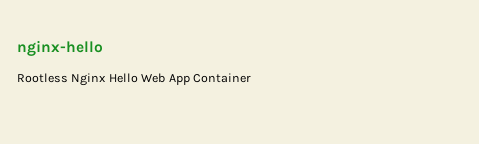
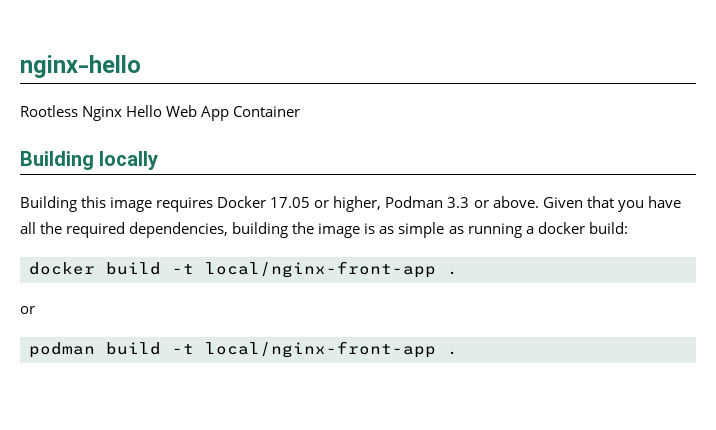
+ Building locally
+ Building this image requires Docker 17.05 or higher, Podman 3.3 or above. Given that you have all the required dependencies, building the image is as simple as running a docker build:
+ docker build -t local/nginx-front-app .
+ or
+ podman build -t local/nginx-front-app .

